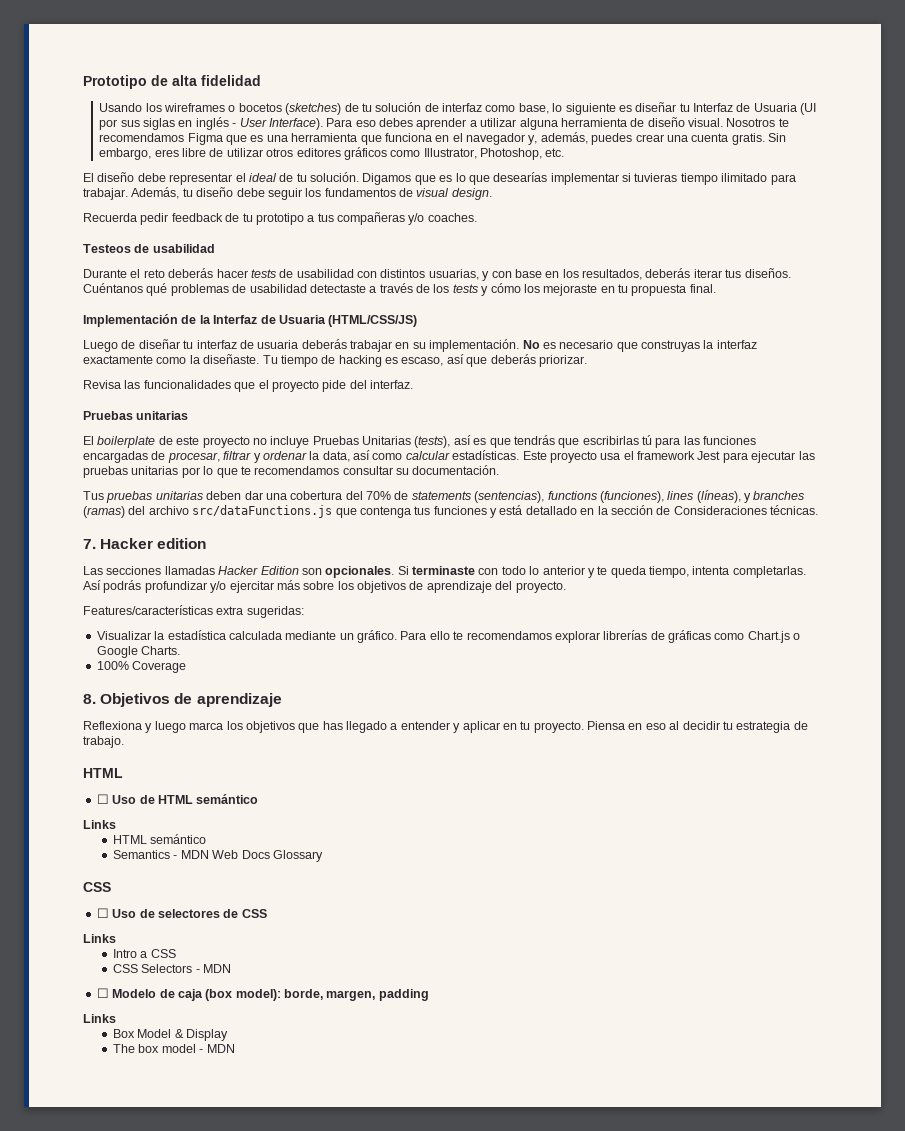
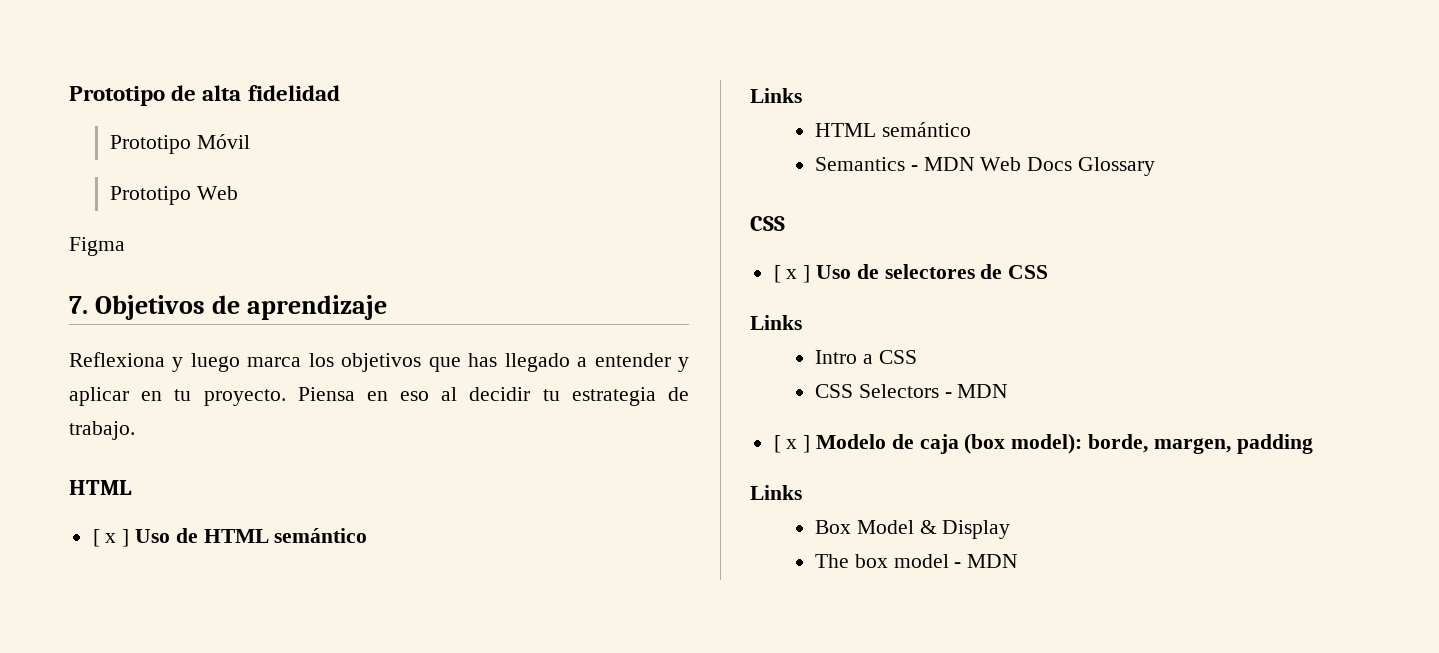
- Usando los wireframes o bocetos (sketches) de tu solución de interfaz como base, lo siguiente es diseñar tu Interfaz de Usuaria (UI por sus siglas en inglés - User Interface). Para eso debes aprender a utilizar alguna herramienta de diseño visual. Nosotros te recomendamos Figma que es una herramienta que funciona en el navegador y, además, puedes crear una cuenta gratis. Sin embargo, eres libre de utilizar otros editores gráficos como Illustrator, Photoshop, etc.
- El diseño debe representar el ideal de tu solución. Digamos que es lo que desearías implementar si tuvieras tiempo ilimitado para trabajar. Además, tu diseño debe seguir los fundamentos de visual design.
- Recuerda pedir feedback de tu prototipo a tus compañeras y/o coaches.
- Testeos de usabilidad
- Durante el reto deberás hacer tests de usabilidad con distintos usuarias, y con base en los resultados, deberás iterar tus diseños. Cuéntanos qué problemas de usabilidad detectaste a través de los tests y cómo los mejoraste en tu propuesta final.
- Implementación de la Interfaz de Usuaria (HTML/CSS/JS)
- Luego de diseñar tu interfaz de usuaria deberás trabajar en su implementación. No es necesario que construyas la interfaz exactamente como la diseñaste. Tu tiempo de hacking es escaso, así que deberás priorizar.
- Revisa las funcionalidades que el proyecto pide del interfaz.
- Pruebas unitarias
- El boilerplate de este proyecto no incluye Pruebas Unitarias (tests), así es que tendrás que escribirlas tú para las funciones encargadas de procesar, filtrar y ordenar la data, así como calcular estadísticas. Este proyecto usa el framework Jest para ejecutar las pruebas unitarias por lo que te recomendamos consultar su documentación.
- Tus pruebas unitarias deben dar una cobertura del 70% de statements (sentencias), functions (funciones), lines (líneas), y branches (ramas) del archivo src/dataFunctions.js que contenga tus funciones y está detallado en la sección de Consideraciones técnicas.
- 7. Hacker edition
- Las secciones llamadas Hacker Edition son opcionales. Si terminaste con todo lo anterior y te queda tiempo, intenta completarlas. Así podrás profundizar y/o ejercitar más sobre los objetivos de aprendizaje del proyecto.
- Features/características extra sugeridas:
- Visualizar la estadística calculada mediante un gráfico. Para ello te recomendamos explorar librerías de gráficas como Chart.js o Google Charts.
- 100% Coverage
- 8. Objetivos de aprendizaje
+ Prototipo Móvil
+ Prototipo Web
+ Figma
+ 7. Objetivos de aprendizaje
- ☐ Uso de HTML semántico
+ [ x ] Uso de HTML semántico
- ☐ Uso de selectores de CSS
+ [ x ] Uso de selectores de CSS
- ☐ Modelo de caja (box model): borde, margen, padding
+ [ x ] Modelo de caja (box model): borde, margen, padding

